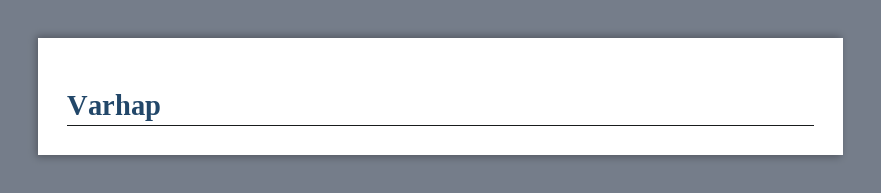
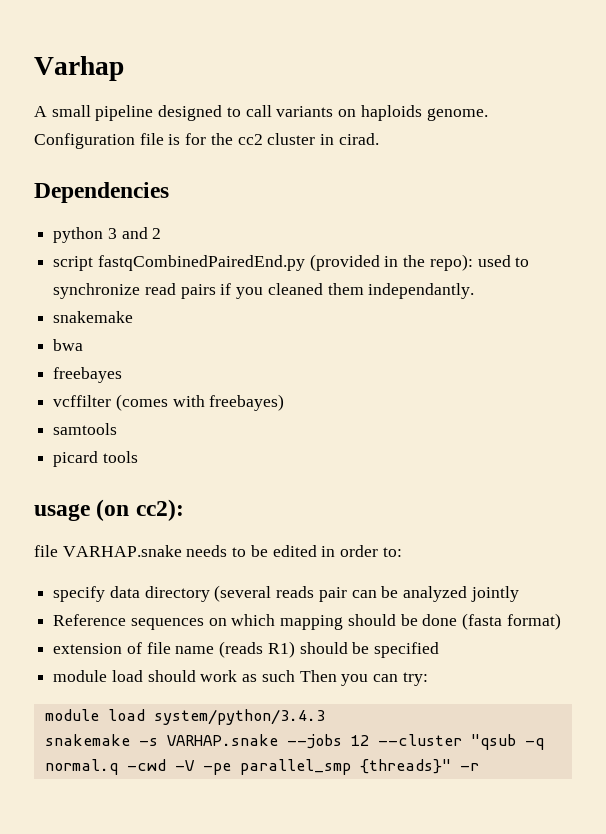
+ A small pipeline designed to call variants on haploids genome. Configuration file is for the cc2 cluster in cirad.
+ Dependencies
+ python 3 and 2
+ script fastqCombinedPairedEnd.py (provided in the repo): used to synchronize read pairs if you cleaned them independantly.
+ snakemake
+ bwa
+ freebayes
+ vcffilter (comes with freebayes)
+ samtools
+ picard tools
+ usage (on cc2):
+ file VARHAP.snake needs to be edited in order to:
+ specify data directory (several reads pair can be analyzed jointly
+ Reference sequences on which mapping should be done (fasta format)
+ extension of file name (reads R1) should be specified
+ module load should work as such Then you can try:
+ module load system/python/3.4.3
+ snakemake -s VARHAP.snake --jobs 12 --cluster "qsub -q normal.q -cwd -V -pe parallel_smp {threads}" -r

